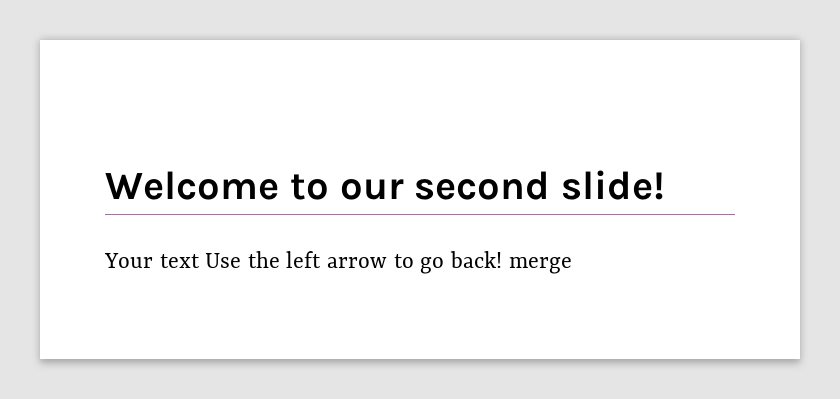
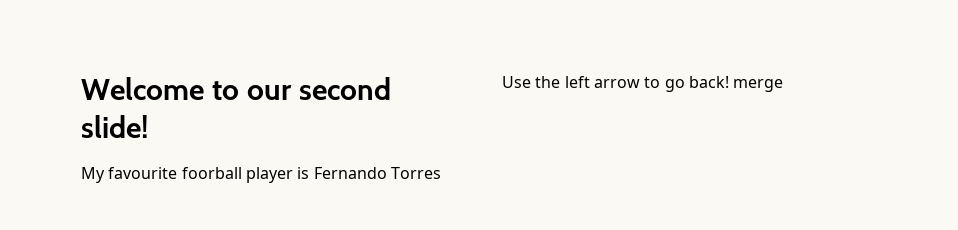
- Your text Use the left arrow to go back! merge
+ My favourite foorball player is Fernando Torres Use the left arrow to go back! merge

